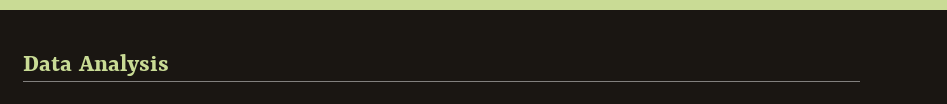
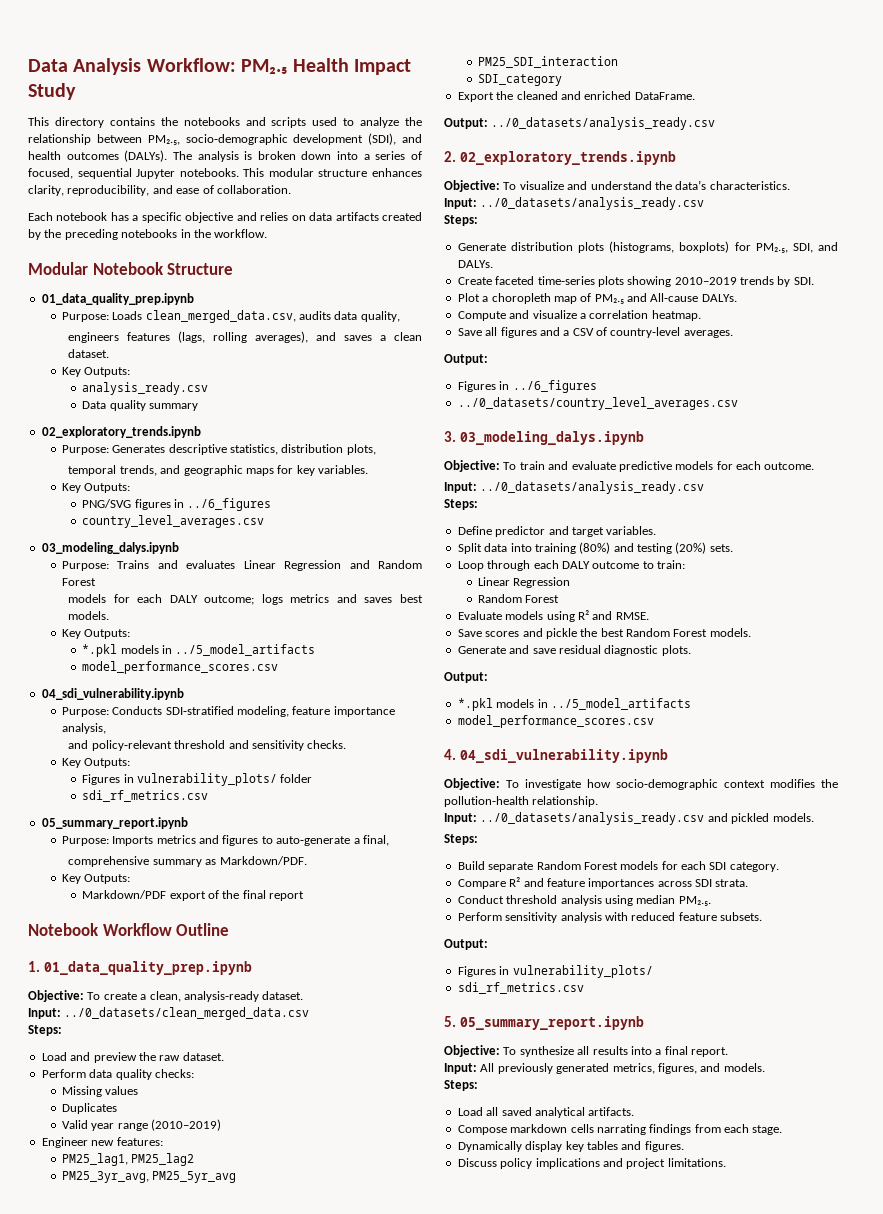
- Data Analysis
+ Data Analysis Workflow: PM₂.₅ Health Impact Study
+ This directory contains the notebooks and scripts used to analyze the relationship between PM₂.₅, socio‑demographic development (SDI), and health outcomes (DALYs). The analysis is broken down into a series of focused, sequential Jupyter notebooks. This modular structure enhances clarity, reproducibility, and ease of collaboration.
+ Each notebook has a specific objective and relies on data artifacts created by the preceding notebooks in the workflow.
+ Modular Notebook Structure
+ 01_data_quality_prep.ipynb
+ Purpose: Loads clean_merged_data.csv, audits data quality,
+ engineers features (lags, rolling averages), and saves a clean dataset.
+ Key Outputs:
+ analysis_ready.csv
+ Data quality summary
+ 02_exploratory_trends.ipynb
+ Purpose: Generates descriptive statistics, distribution plots,
+ temporal trends, and geographic maps for key variables.
+ Key Outputs:
+ PNG/SVG figures in ../6_figures
+ country_level_averages.csv
+ 03_modeling_dalys.ipynb
+ Purpose: Trains and evaluates Linear Regression and Random Forest
+ models for each DALY outcome; logs metrics and saves best models.
+ Key Outputs:
+ *.pkl models in ../5_model_artifacts
+ model_performance_scores.csv
+ 04_sdi_vulnerability.ipynb
+ Purpose: Conducts SDI‑stratified modeling, feature importance analysis,
+ and policy‑relevant threshold and sensitivity checks.
+ Key Outputs:
+ Figures in vulnerability_plots/ folder
+ sdi_rf_metrics.csv
+ 05_summary_report.ipynb
+ Purpose: Imports metrics and figures to auto‑generate a final,
+ comprehensive summary as Markdown/PDF.
+ Key Outputs:
+ Markdown/PDF export of the final report
+ Notebook Workflow Outline
+ 1. 01_data_quality_prep.ipynb
+ Objective: To create a clean, analysis‑ready dataset.
+ Input: ../0_datasets/clean_merged_data.csv
+ Steps:
+ Load and preview the raw dataset.
+ Perform data quality checks:
+ Missing values
+ Duplicates
+ Valid year range (2010–2019)
+ Engineer new features:
+ PM25_lag1, PM25_lag2
+ PM25_3yr_avg, PM25_5yr_avg
+ PM25_SDI_interaction
+ SDI_category
+ Export the cleaned and enriched DataFrame.
+ Output: ../0_datasets/analysis_ready.csv
+ 2. 02_exploratory_trends.ipynb
+ Objective: To visualize and understand the data’s characteristics.
+ Input: ../0_datasets/analysis_ready.csv
+ Steps:
+ Generate distribution plots (histograms, boxplots) for PM₂.₅, SDI, and DALYs.
+ Create faceted time‑series plots showing 2010–2019 trends by SDI.
+ Plot a choropleth map of PM₂.₅ and All‑cause DALYs.
+ Compute and visualize a correlation heatmap.
+ Save all figures and a CSV of country‑level averages.
+ Output:
+ Figures in ../6_figures
+ ../0_datasets/country_level_averages.csv
+ 3. 03_modeling_dalys.ipynb
+ Objective: To train and evaluate predictive models for each outcome.
+ Input: ../0_datasets/analysis_ready.csv
+ Steps:
+ Define predictor and target variables.
+ Split data into training (80%) and testing (20%) sets.
+ Loop through each DALY outcome to train:
+ Linear Regression
+ Random Forest
+ Evaluate models using R² and RMSE.
+ Save scores and pickle the best Random Forest models.
+ Generate and save residual diagnostic plots.
+ Output:
+ *.pkl models in ../5_model_artifacts
+ model_performance_scores.csv
+ 4. 04_sdi_vulnerability.ipynb
+ Objective: To investigate how socio‑demographic context modifies the pollution‑health relationship.
+ Input: ../0_datasets/analysis_ready.csv and pickled models.
+ Steps:
+ Build separate Random Forest models for each SDI category.
+ Compare R² and feature importances across SDI strata.
+ Conduct threshold analysis using median PM₂.₅.
+ Perform sensitivity analysis with reduced feature subsets.
+ Output:
+ Figures in vulnerability_plots/
+ sdi_rf_metrics.csv
+ 5. 05_summary_report.ipynb
+ Objective: To synthesize all results into a final report.
+ Input: All previously generated metrics, figures, and models.
+ Steps:
+ Load all saved analytical artifacts.
+ Compose markdown cells narrating findings from each stage.
+ Dynamically display key tables and figures.
+ Discuss policy implications and project limitations.

